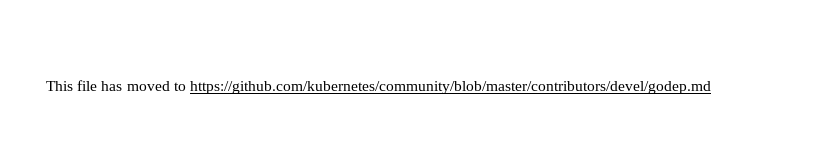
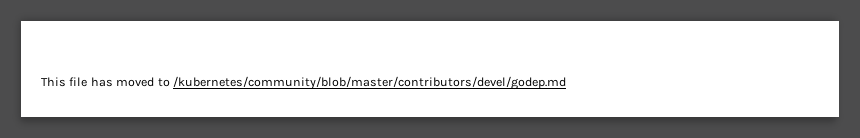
- This file has moved to https://github.com/kubernetes/community/blob/master/contributors/devel/godep.md
+ This file has moved to /kubernetes/community/blob/master/contributors/devel/godep.md

